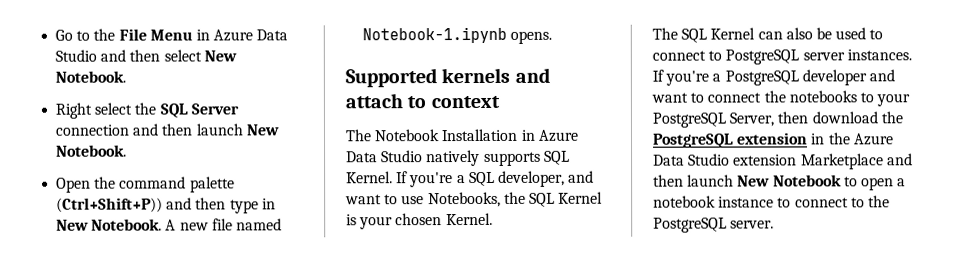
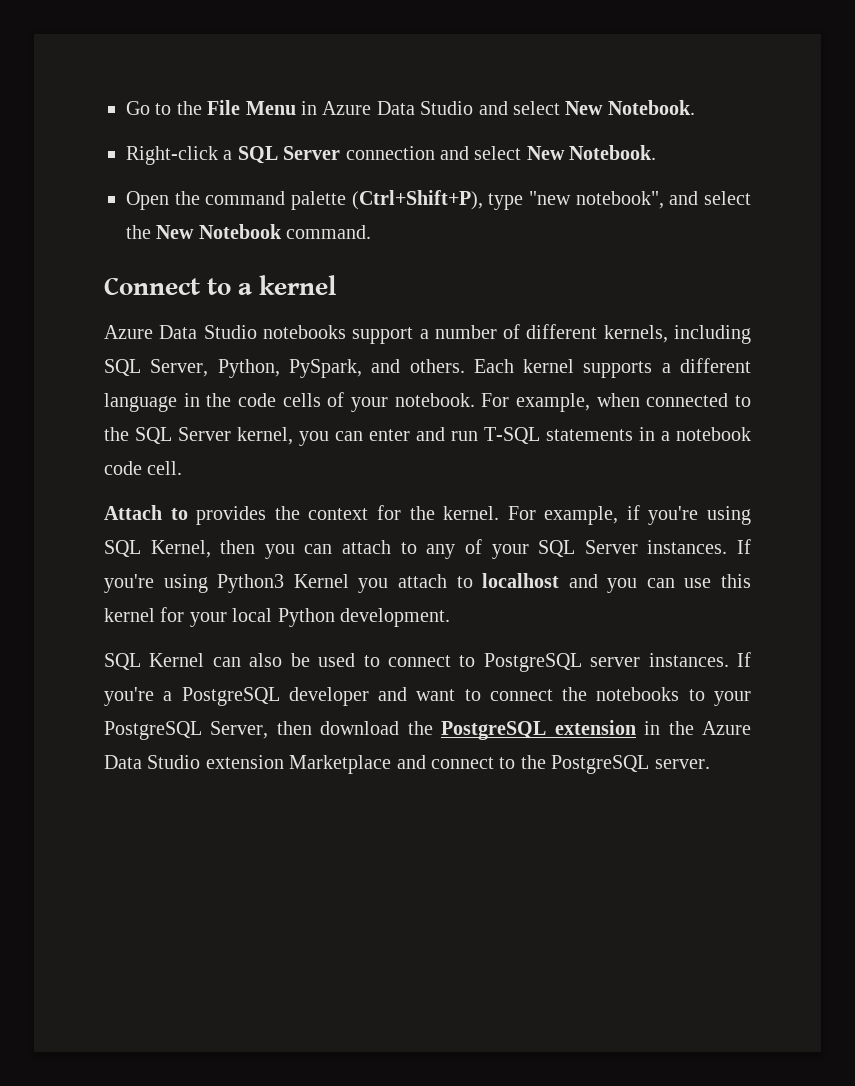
- Go to the File Menu in Azure Data Studio and then select New Notebook.
- Right select the SQL Server connection and then launch New Notebook.
+ Go to the File Menu in Azure Data Studio and select New Notebook.
+ Right-click a SQL Server connection and select New Notebook.
- Open the command palette (Ctrl+Shift+P)) and then type in New Notebook. A new file named Notebook-1.ipynb opens.
- Supported kernels and attach to context
- The Notebook Installation in Azure Data Studio natively supports SQL Kernel. If you're a SQL developer, and want to use Notebooks, the SQL Kernel is your chosen Kernel.
- The SQL Kernel can also be used to connect to PostgreSQL server instances.
+ Open the command palette (Ctrl+Shift+P), type "new notebook", and select the New Notebook command.
+ Connect to a kernel
+ Azure Data Studio notebooks support a number of different kernels, including SQL Server, Python, PySpark, and others. Each kernel supports a different language in the code cells of your notebook. For example, when connected to the SQL Server kernel, you can enter and run T-SQL statements in a notebook code cell.
+ Attach to provides the context for the kernel. For example, if you're using SQL Kernel, then you can attach to any of your SQL Server instances. If you're using Python3 Kernel you attach to localhost and you can use this kernel for your local Python development.
+ SQL Kernel can also be used to connect to PostgreSQL server instances.
- If you're a PostgreSQL developer and want to connect the notebooks to your PostgreSQL Server, then download the PostgreSQL extension in the Azure Data Studio extension Marketplace and then launch New Notebook to open a notebook instance to connect to the PostgreSQL server.
+ If you're a PostgreSQL developer and want to connect the notebooks to your PostgreSQL Server, then download the PostgreSQL extension in the Azure Data Studio extension Marketplace and connect to the PostgreSQL server.

